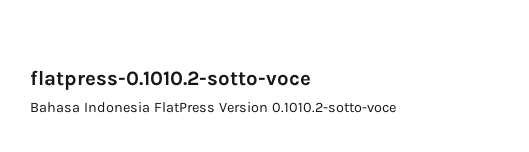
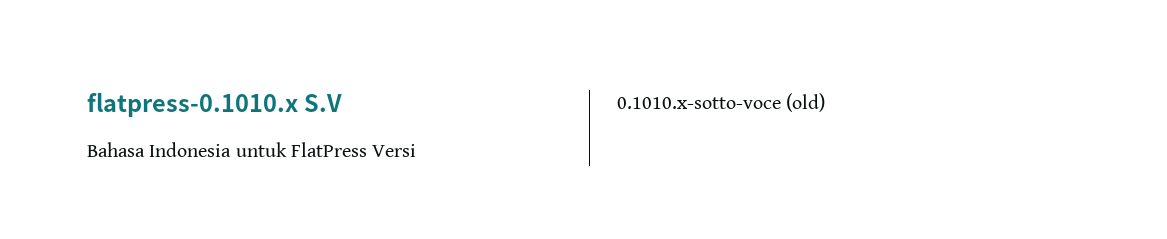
- flatpress-0.1010.2-sotto-voce
+ flatpress-0.1010.x S.V
- Bahasa Indonesia FlatPress Version 0.1010.2-sotto-voce
+ Bahasa Indonesia untuk FlatPress Versi 0.1010.x-sotto-voce (old)

